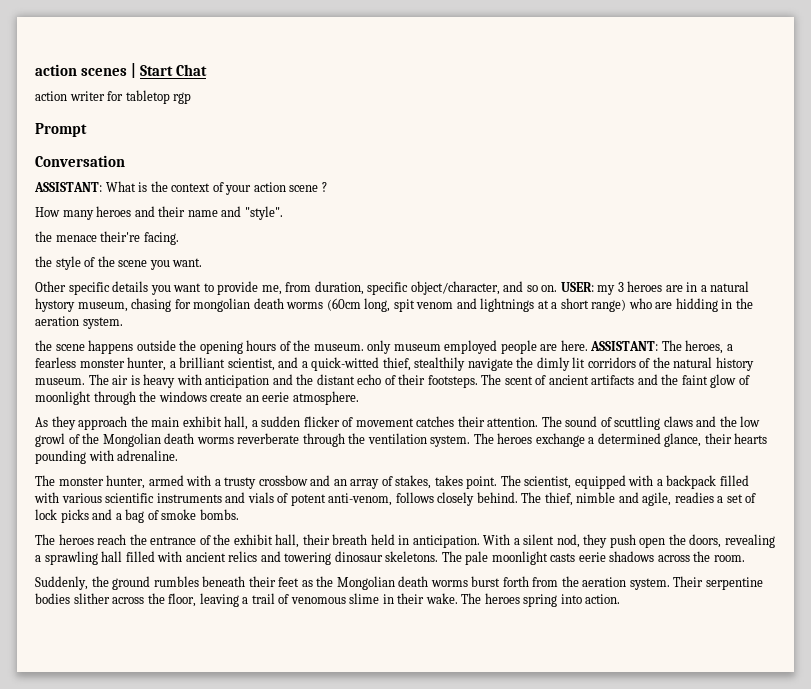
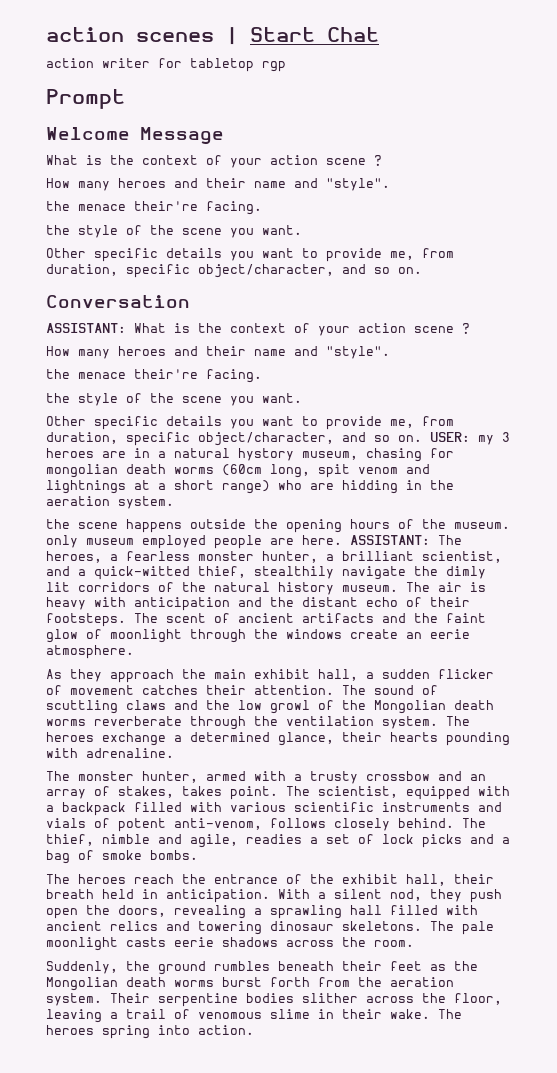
+ Welcome Message
+ What is the context of your action scene ?
+ How many heroes and their name and "style".
+ the menace their're facing.
+ the style of the scene you want.
+ Other specific details you want to provide me, from duration, specific object/character, and so on.

